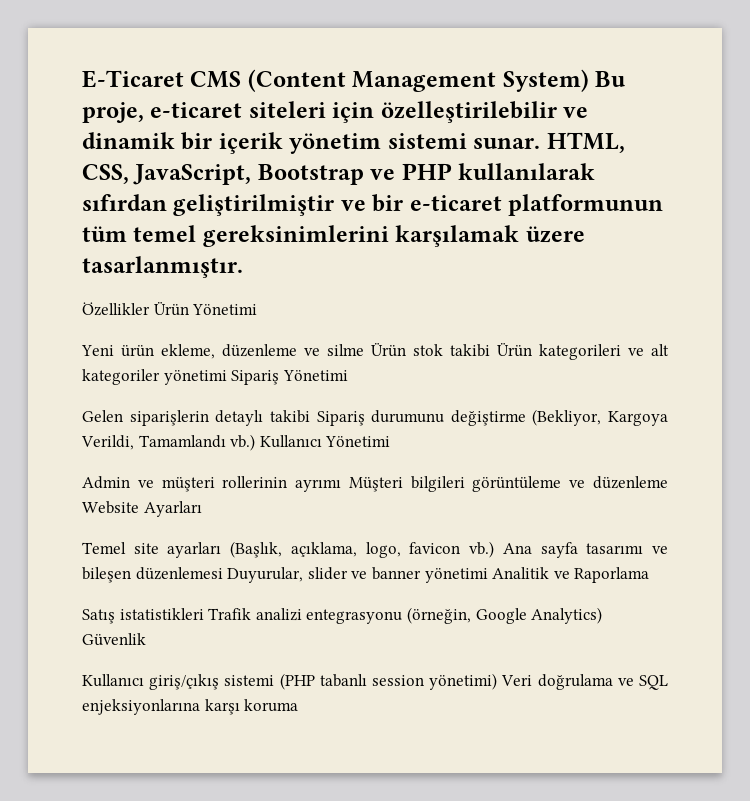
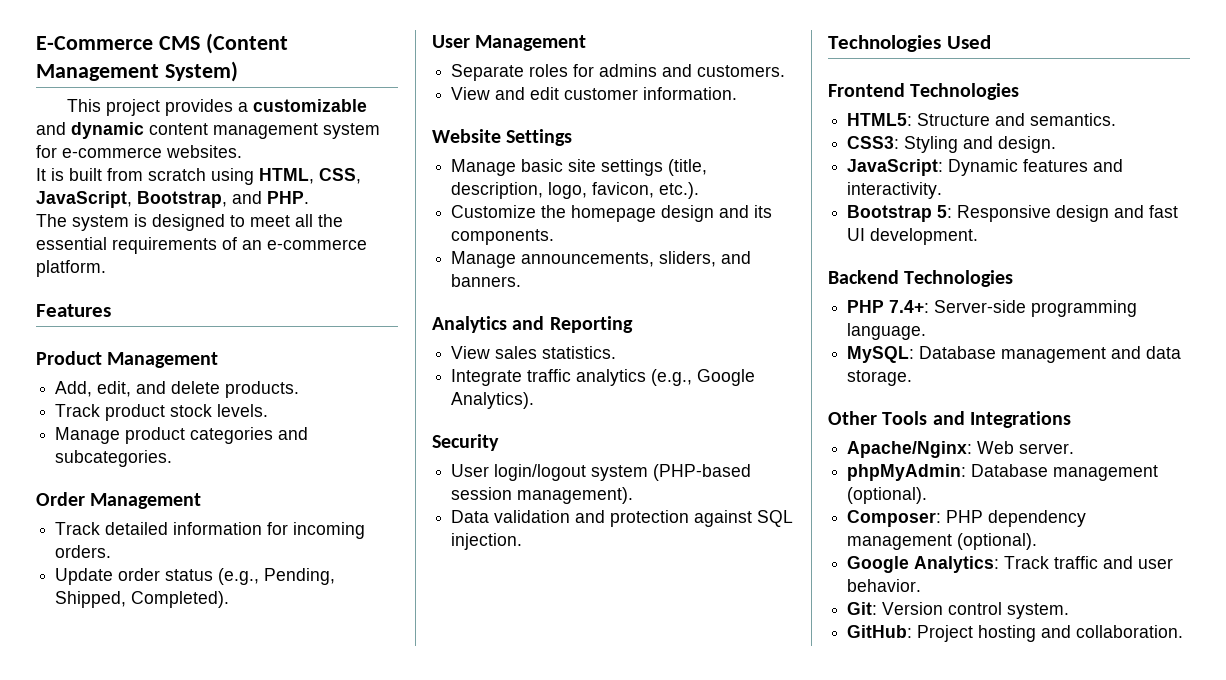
- E-Ticaret CMS (Content Management System) Bu proje, e-ticaret siteleri için özelleştirilebilir ve dinamik bir içerik yönetim sistemi sunar. HTML, CSS, JavaScript, Bootstrap ve PHP kullanılarak sıfırdan geliştirilmiştir ve bir e-ticaret platformunun tüm temel gereksinimlerini karşılamak üzere tasarlanmıştır.
- Özellikler Ürün Yönetimi
- Yeni ürün ekleme, düzenleme ve silme Ürün stok takibi Ürün kategorileri ve alt kategoriler yönetimi Sipariş Yönetimi
- Gelen siparişlerin detaylı takibi Sipariş durumunu değiştirme (Bekliyor, Kargoya Verildi, Tamamlandı vb.) Kullanıcı Yönetimi
- Admin ve müşteri rollerinin ayrımı Müşteri bilgileri görüntüleme ve düzenleme Website Ayarları
- Temel site ayarları (Başlık, açıklama, logo, favicon vb.) Ana sayfa tasarımı ve bileşen düzenlemesi Duyurular, slider ve banner yönetimi Analitik ve Raporlama
- Satış istatistikleri Trafik analizi entegrasyonu (örneğin, Google Analytics) Güvenlik
- Kullanıcı giriş/çıkış sistemi (PHP tabanlı session yönetimi) Veri doğrulama ve SQL enjeksiyonlarına karşı koruma
+ E-Commerce CMS (Content Management System)
+ This project provides a customizable and dynamic content management system for e-commerce websites.
+ It is built from scratch using HTML, CSS, JavaScript, Bootstrap, and PHP.
+ The system is designed to meet all the essential requirements of an e-commerce platform.
+ Features
+ Product Management
+ Add, edit, and delete products.
+ Track product stock levels.
+ Manage product categories and subcategories.
+ Order Management
+ Track detailed information for incoming orders.
+ Update order status (e.g., Pending, Shipped, Completed).
+ User Management
+ Separate roles for admins and customers.
+ View and edit customer information.
+ Website Settings
+ Manage basic site settings (title, description, logo, favicon, etc.).
+ Customize the homepage design and its components.
+ Manage announcements, sliders, and banners.
+ Analytics and Reporting
+ View sales statistics.
+ Integrate traffic analytics (e.g., Google Analytics).
+ Security
+ User login/logout system (PHP-based session management).
+ Data validation and protection against SQL injection.
+ Technologies Used
+ Frontend Technologies
+ HTML5: Structure and semantics.
+ CSS3: Styling and design.
+ JavaScript: Dynamic features and interactivity.
+ Bootstrap 5: Responsive design and fast UI development.
+ Backend Technologies
+ PHP 7.4+: Server-side programming language.
+ MySQL: Database management and data storage.
+ Other Tools and Integrations
+ Apache/Nginx: Web server.
+ phpMyAdmin: Database management (optional).
+ Composer: PHP dependency management (optional).
+ Google Analytics: Track traffic and user behavior.
+ Git: Version control system.
+ GitHub: Project hosting and collaboration.

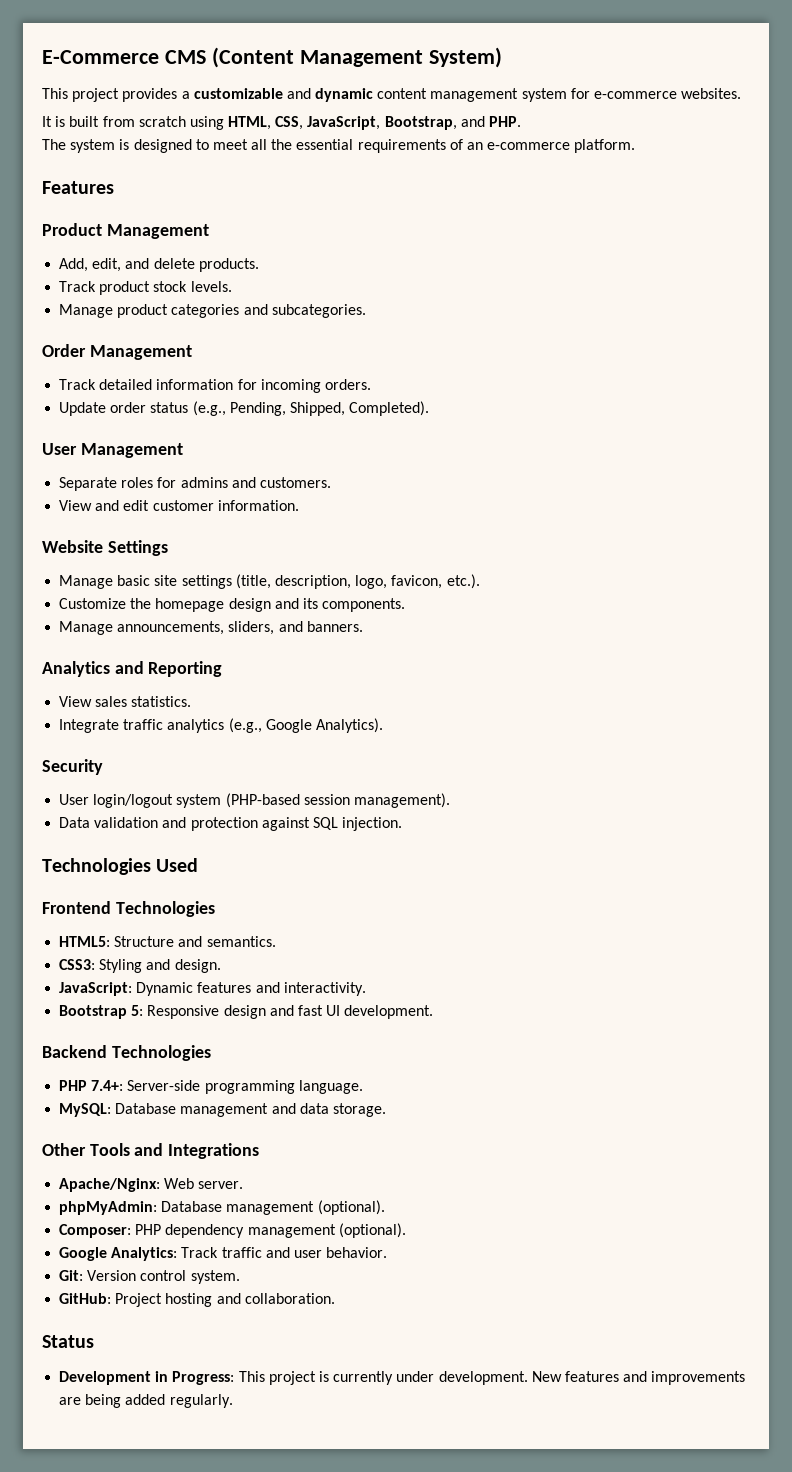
+ Status
+ Development in Progress: This project is currently under development. New features and improvements are being added regularly.

